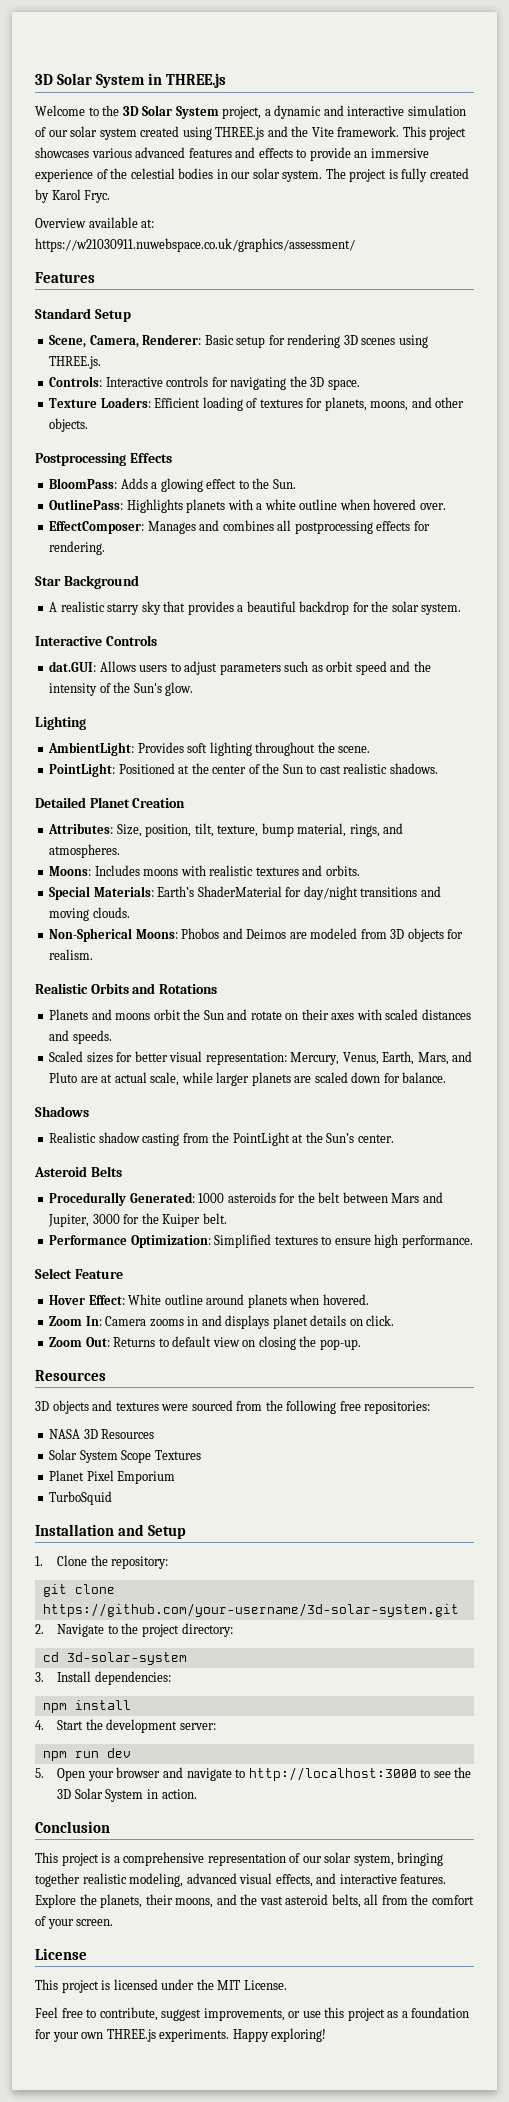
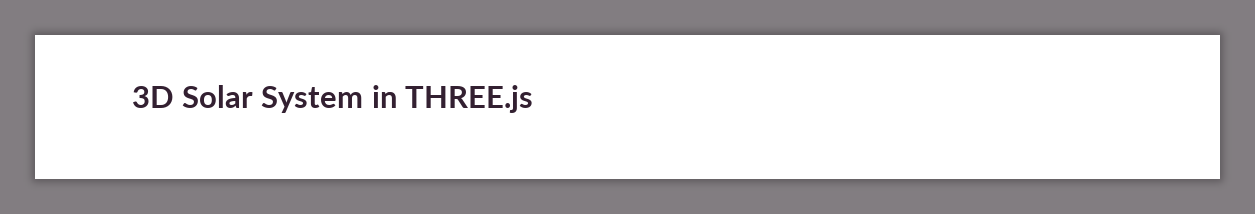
- Welcome to the 3D Solar System project, a dynamic and interactive simulation of our solar system created using THREE.js and the Vite framework. This project showcases various advanced features and effects to provide an immersive experience of the celestial bodies in our solar system. The project is fully created by Karol Fryc.
- Overview available at: https://w21030911.nuwebspace.co.uk/graphics/assessment/
- Features
- Standard Setup
- Scene, Camera, Renderer: Basic setup for rendering 3D scenes using THREE.js.
- Controls: Interactive controls for navigating the 3D space.
- Texture Loaders: Efficient loading of textures for planets, moons, and other objects.
- Postprocessing Effects
- BloomPass: Adds a glowing effect to the Sun.
- OutlinePass: Highlights planets with a white outline when hovered over.
- EffectComposer: Manages and combines all postprocessing effects for rendering.
- Star Background
- A realistic starry sky that provides a beautiful backdrop for the solar system.
- Interactive Controls
- dat.GUI: Allows users to adjust parameters such as orbit speed and the intensity of the Sun's glow.
- Lighting
- AmbientLight: Provides soft lighting throughout the scene.
- PointLight: Positioned at the center of the Sun to cast realistic shadows.
- Detailed Planet Creation
- Attributes: Size, position, tilt, texture, bump material, rings, and atmospheres.
- Moons: Includes moons with realistic textures and orbits.
- Special Materials: Earth’s ShaderMaterial for day/night transitions and moving clouds.
- Non-Spherical Moons: Phobos and Deimos are modeled from 3D objects for realism.
- Realistic Orbits and Rotations
- Planets and moons orbit the Sun and rotate on their axes with scaled distances and speeds.
- Scaled sizes for better visual representation: Mercury, Venus, Earth, Mars, and Pluto are at actual scale, while larger planets are scaled down for balance.
- Shadows
- Realistic shadow casting from the PointLight at the Sun’s center.
- Asteroid Belts
- Procedurally Generated: 1000 asteroids for the belt between Mars and Jupiter, 3000 for the Kuiper belt.
- Performance Optimization: Simplified textures to ensure high performance.
- Select Feature
- Hover Effect: White outline around planets when hovered.
- Zoom In: Camera zooms in and displays planet details on click.
- Zoom Out: Returns to default view on closing the pop-up.
- Resources
- 3D objects and textures were sourced from the following free repositories:
- NASA 3D Resources
- Solar System Scope Textures
- Planet Pixel Emporium
- TurboSquid
- Installation and Setup
- 1. Clone the repository:
- git clone https://github.com/your-username/3d-solar-system.git
- 2. Navigate to the project directory:
- cd 3d-solar-system
- 3. Install dependencies:
- npm install
- 4. Start the development server:
- npm run dev
- 5. Open your browser and navigate to http://localhost:3000 to see the 3D Solar System in action.
- Conclusion
- This project is a comprehensive representation of our solar system, bringing together realistic modeling, advanced visual effects, and interactive features. Explore the planets, their moons, and the vast asteroid belts, all from the comfort of your screen.
- License
- This project is licensed under the MIT License.
- Feel free to contribute, suggest improvements, or use this project as a foundation for your own THREE.js experiments. Happy exploring!

